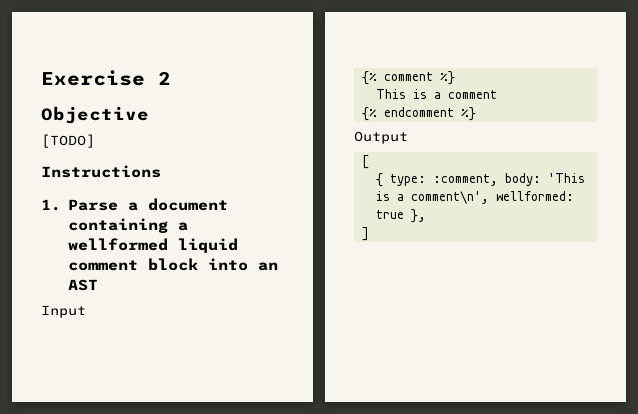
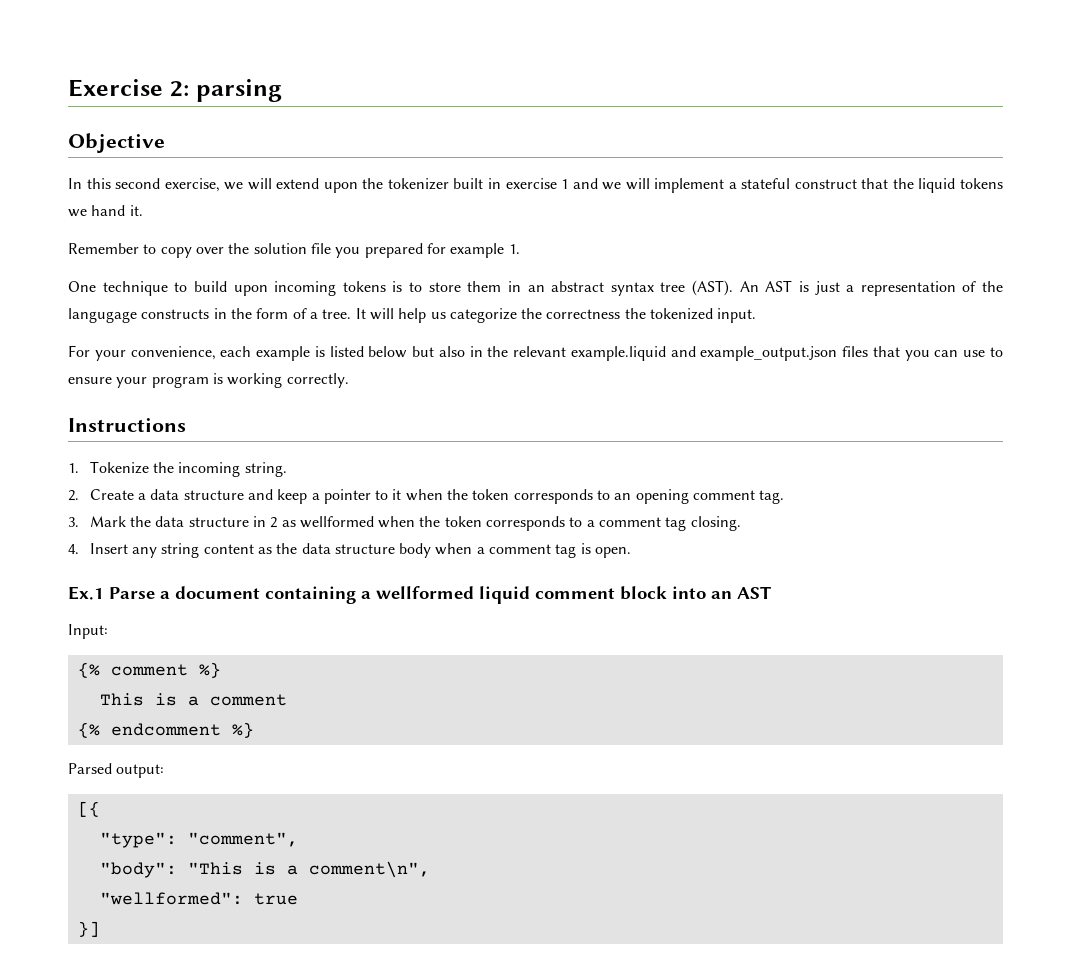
- Exercise 2
+ Exercise 2: parsing
- [TODO]
+ In this second exercise, we will extend upon the tokenizer built in exercise 1 and we will implement a stateful construct that the liquid tokens we hand it.
+ Remember to copy over the solution file you prepared for example 1.
+ One technique to build upon incoming tokens is to store them in an abstract syntax tree (AST). An AST is just a representation of the langugage constructs in the form of a tree. It will help us categorize the correctness the tokenized input.
+ For your convenience, each example is listed below but also in the relevant example.liquid and example_output.json files that you can use to ensure your program is working correctly.
  Instructions
- 1. Parse a document containing a wellformed liquid comment block into an AST
+ 1. Tokenize the incoming string.
+ 2. Create a data structure and keep a pointer to it when the token corresponds to an opening comment tag.
+ 3. Mark the data structure in 2 as wellformed when the token corresponds to a comment tag closing.
+ 4. Insert any string content as the data structure body when a comment tag is open.
+ Ex.1 Parse a document containing a wellformed liquid comment block into an AST
- Input
+ Input:
- Output
- [
- { type: :comment, body: 'This is a comment\n', wellformed: true },
- ]
+ Parsed output:
+ [{
+ "type": "comment",
+ "body": "This is a comment\n",
+ "wellformed": true
+ }]

